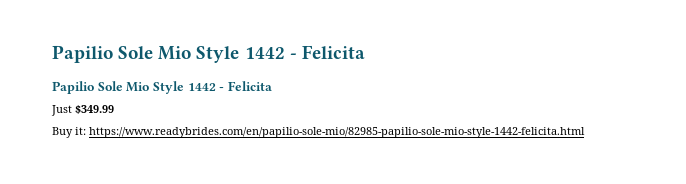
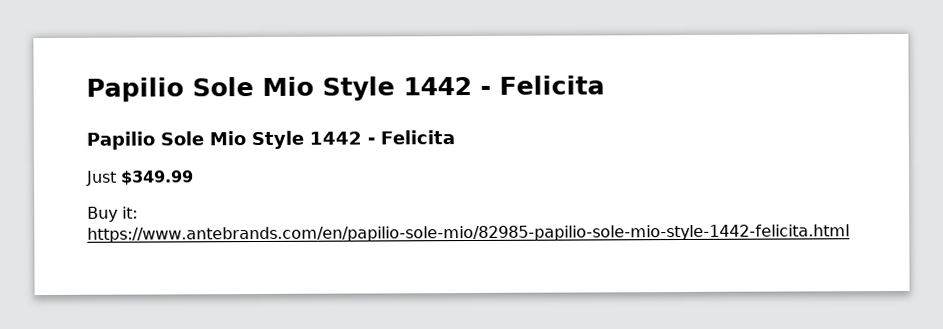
- Buy it: https://www.readybrides.com/en/papilio-sole-mio/82985-papilio-sole-mio-style-1442-felicita.html
+ Buy it: https://www.antebrands.com/en/papilio-sole-mio/82985-papilio-sole-mio-style-1442-felicita.html

